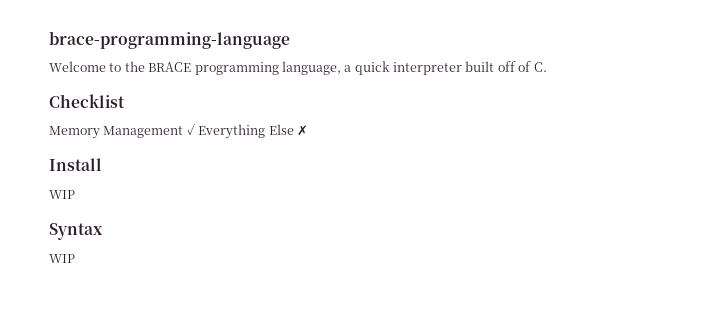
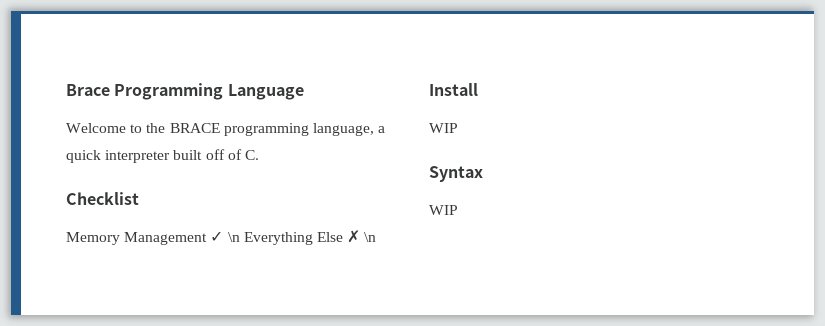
- brace-programming-language
+ Brace Programming Language
- Memory Management ✓ Everything Else ✗
+ Memory Management ✓ \n Everything Else ✗ \n

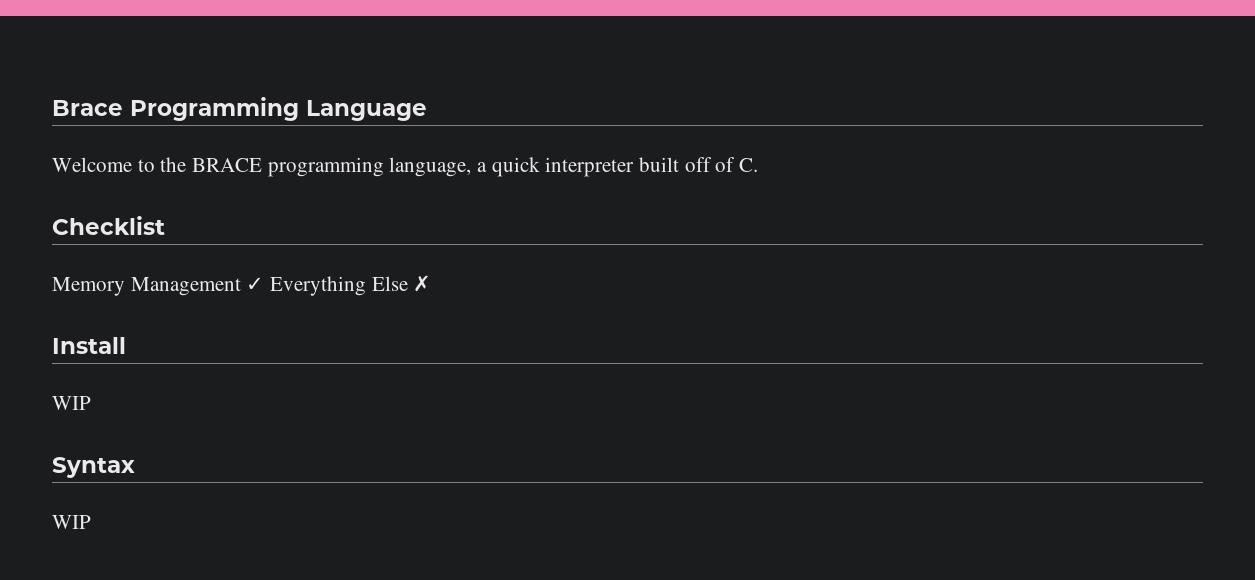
- Memory Management ✓ \n Everything Else ✗ \n
+ Memory Management ✓ Everything Else ✗

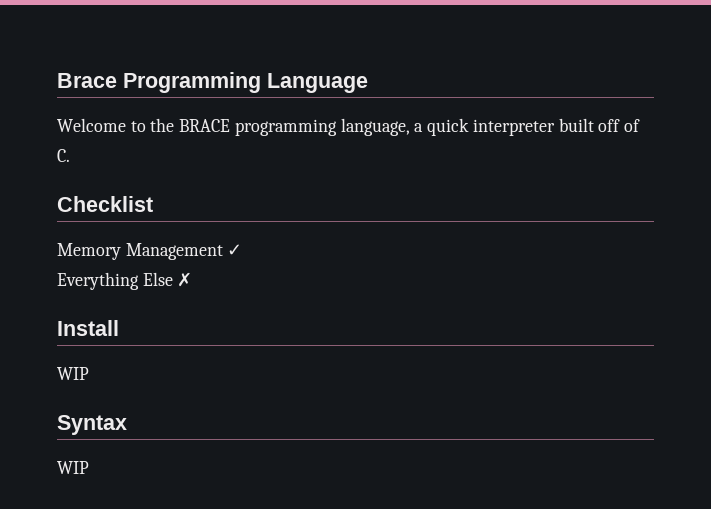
- Memory Management ✓ Everything Else ✗
+ Memory Management ✓
+ Everything Else ✗

